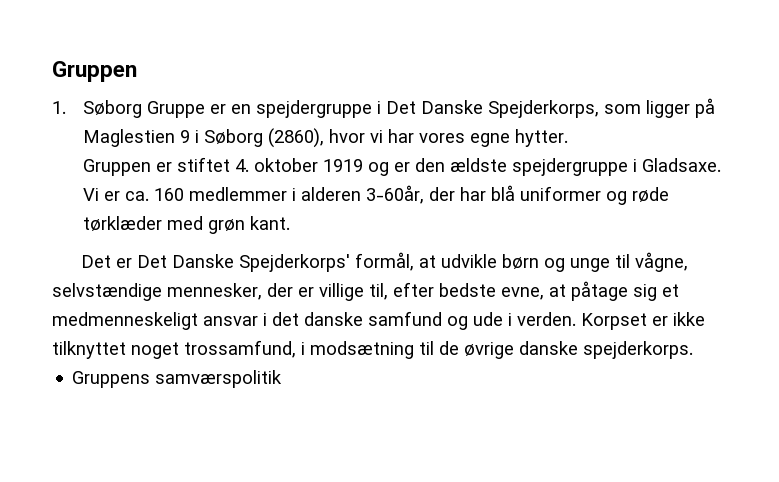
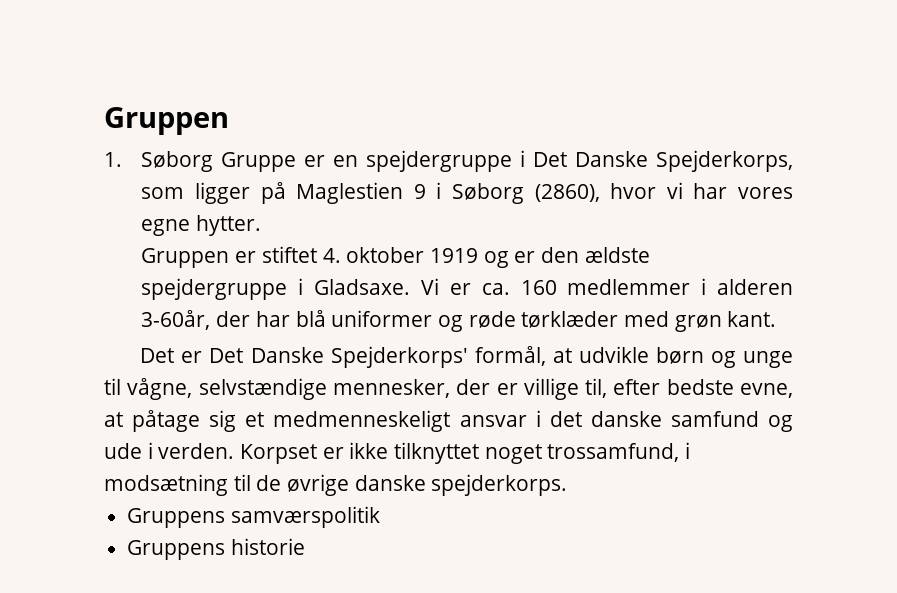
+ Gruppens historie

